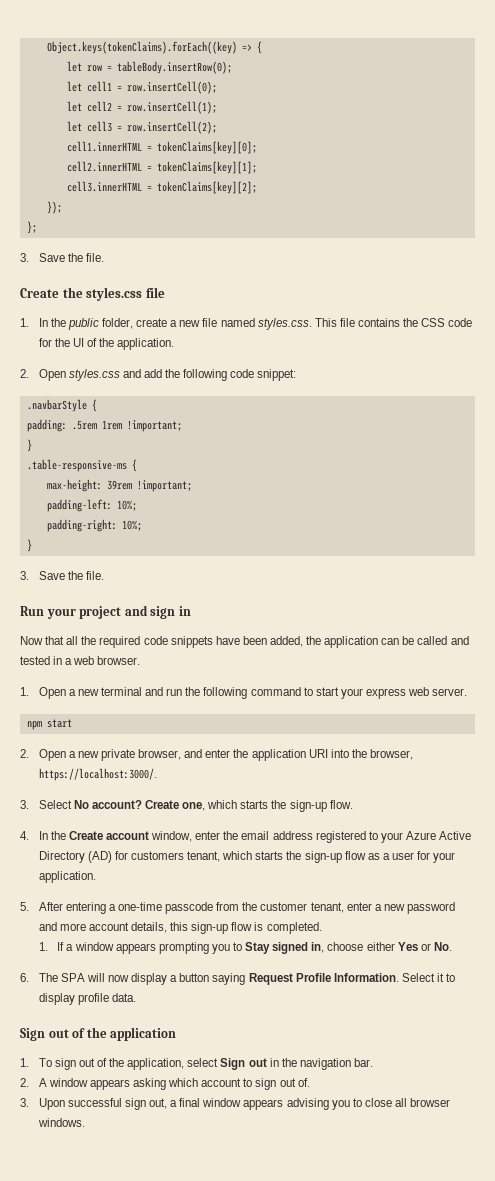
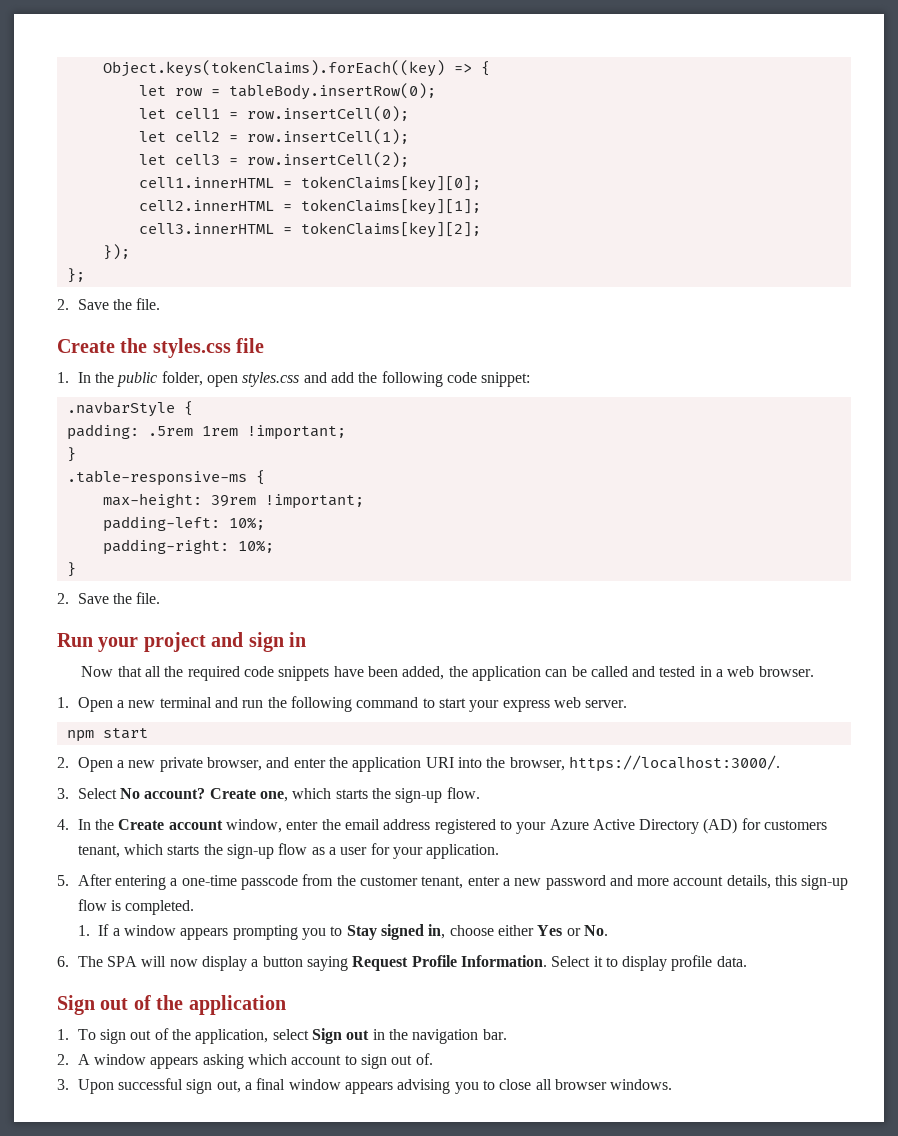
  };
- 3. Save the file.
+ 2. Save the file.
- 1. In the public folder, create a new file named styles.css. This file contains the CSS code for the UI of the application.
- 2. Open styles.css and add the following code snippet:
+ 1. In the public folder, open styles.css and add the following code snippet:
  padding-right: 10%;
  }
- 3. Save the file.
+ 2. Save the file.

